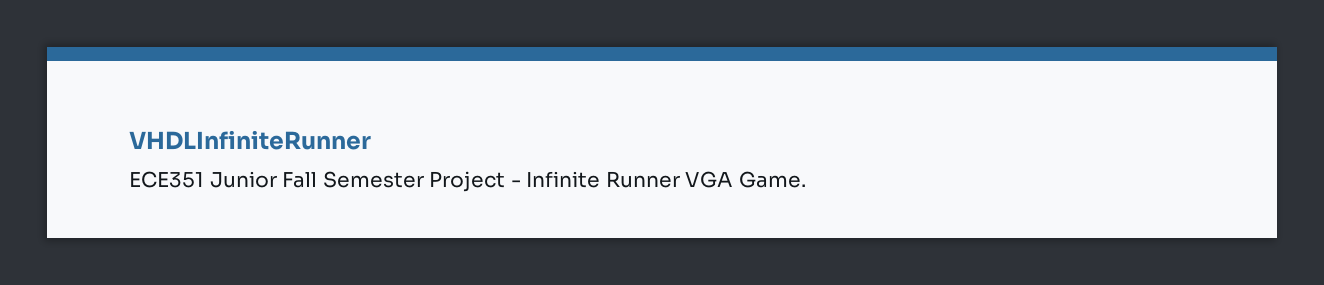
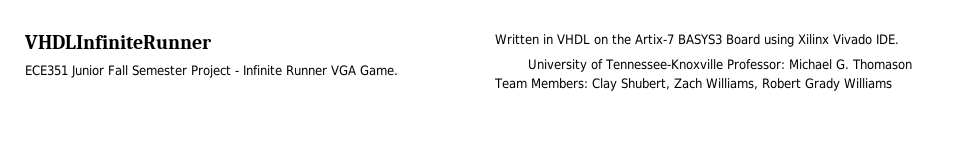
+ Written in VHDL on the Artix-7 BASYS3 Board using Xilinx Vivado IDE.
+ University of Tennessee-Knoxville Professor: Michael G. Thomason Team Members: Clay Shubert, Zach Williams, Robert Grady Williams

